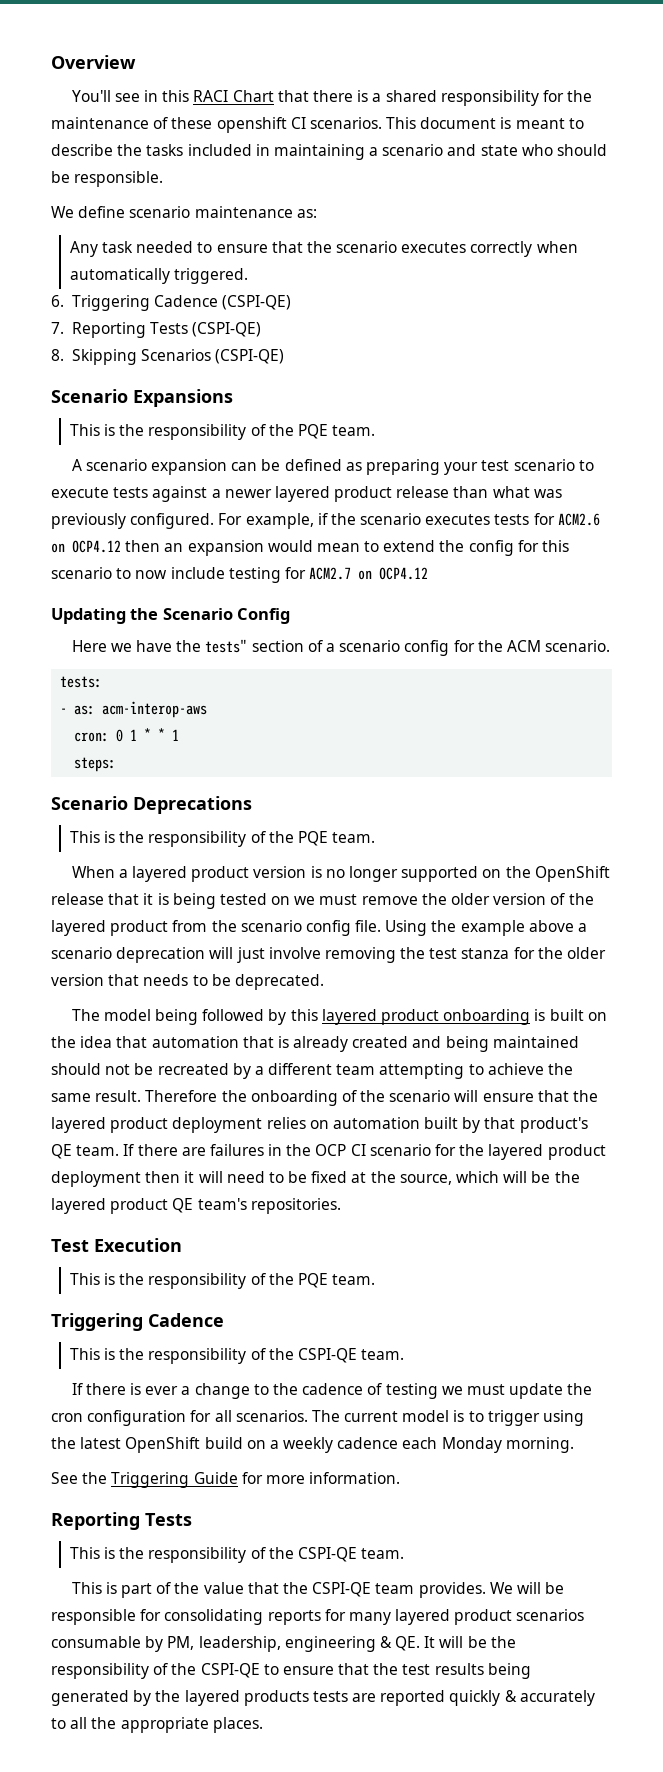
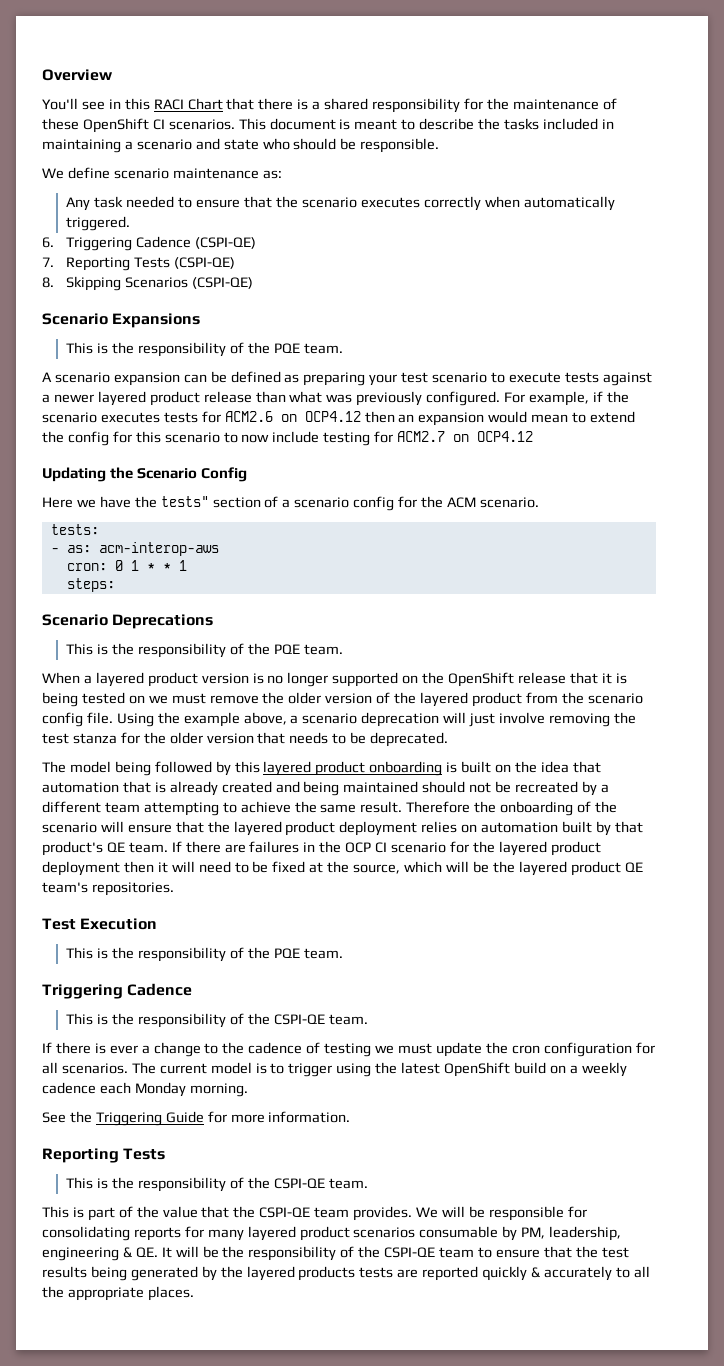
- You'll see in this RACI Chart that there is a shared responsibility for the maintenance of these openshift CI scenarios.
+ You'll see in this RACI Chart that there is a shared responsibility for the maintenance of these OpenShift CI scenarios.
- Using the example above a scenario deprecation will just involve removing the test stanza for the older version that needs to be deprecated.
+ Using the example above, a scenario deprecation will just involve removing the test stanza for the older version that needs to be deprecated.
- We will be responsible for consolidating reports for many layered product scenarios consumable by PM, leadership, engineering & QE. It will be the responsibility of the CSPI-QE to ensure that the test results being generated by the layered products tests are reported quickly & accurately to all the appropriate places.
+ We will be responsible for consolidating reports for many layered product scenarios consumable by PM, leadership, engineering & QE. It will be the responsibility of the CSPI-QE team to ensure that the test results being generated by the layered products tests are reported quickly & accurately to all the appropriate places.

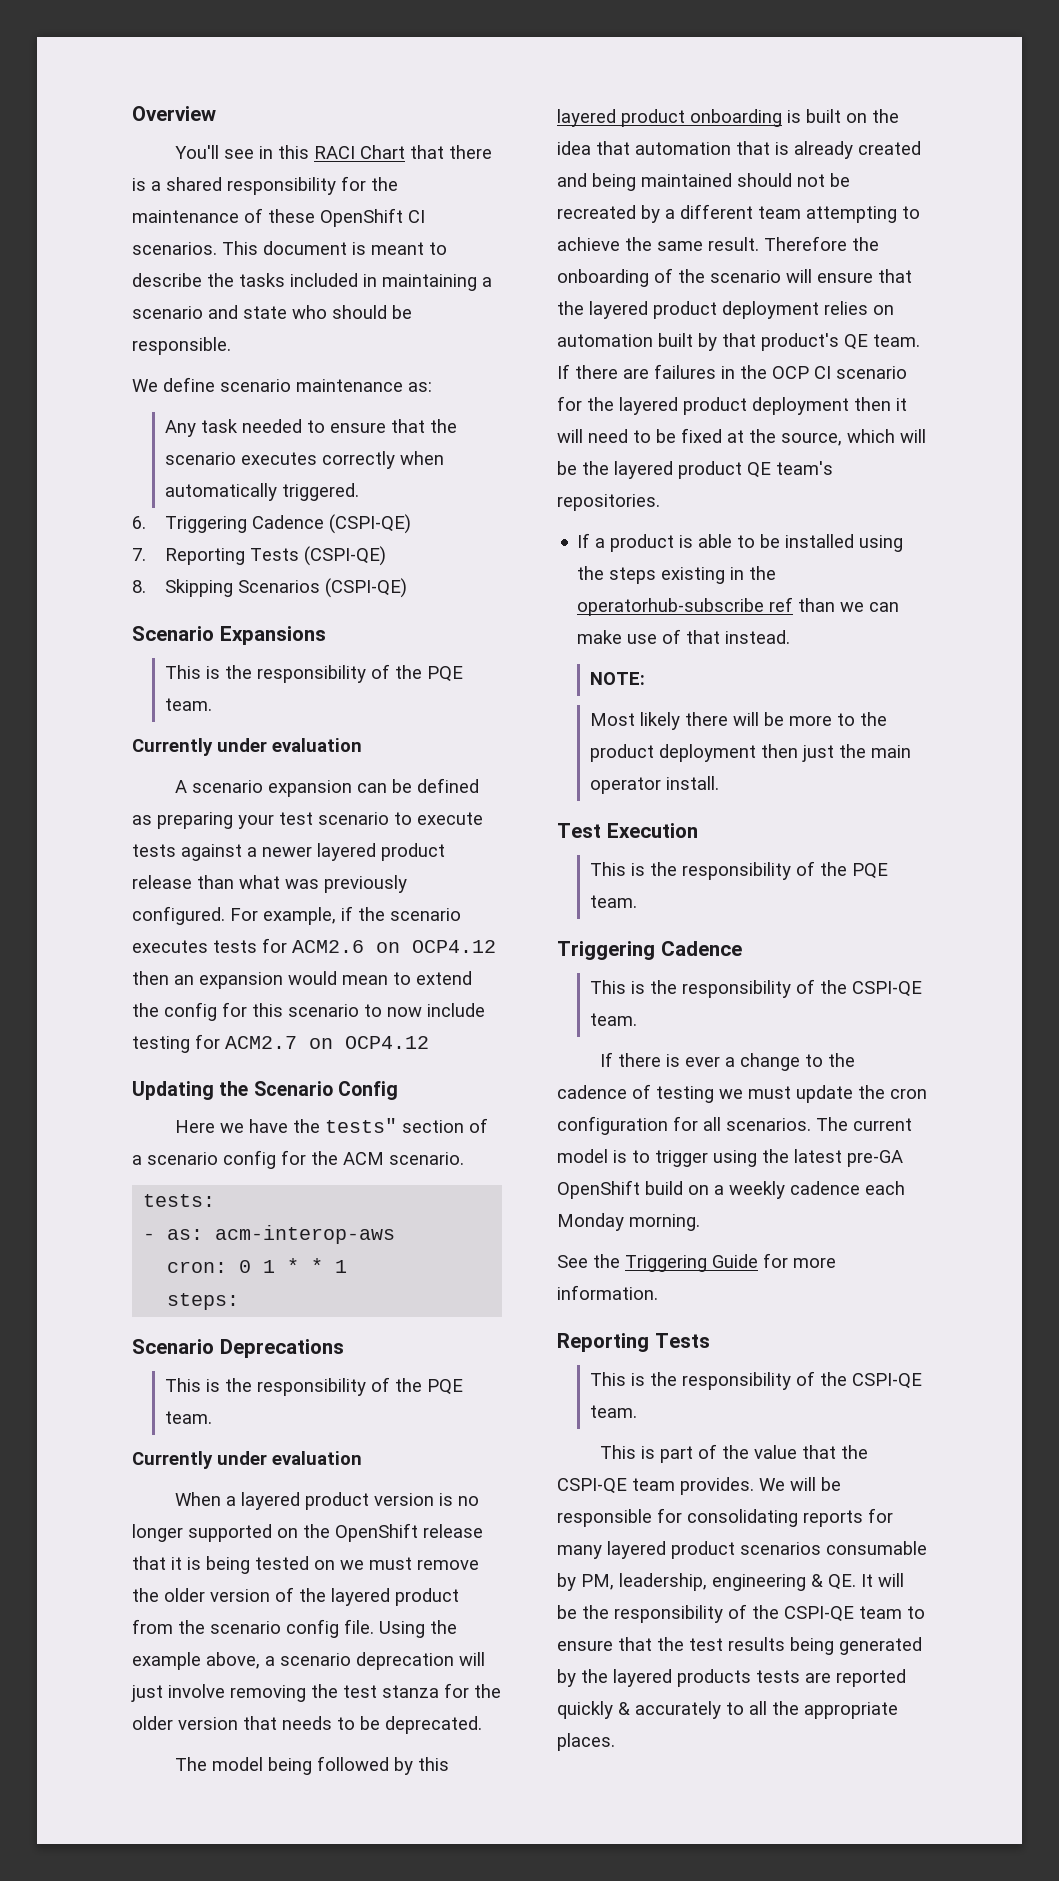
  Scenario Expansions
  This is the responsibility of the PQE team.
+ Currently under evaluation
  Scenario Deprecations
  This is the responsibility of the PQE team.
+ Currently under evaluation
+ If a product is able to be installed using the steps existing in the operatorhub-subscribe ref than we can make use of that instead.
+ NOTE:
+ Most likely there will be more to the product deployment then just the main operator install.
- The current model is to trigger using the latest OpenShift build on a weekly cadence each Monday morning.
+ The current model is to trigger using the latest pre-GA OpenShift build on a weekly cadence each Monday morning.

